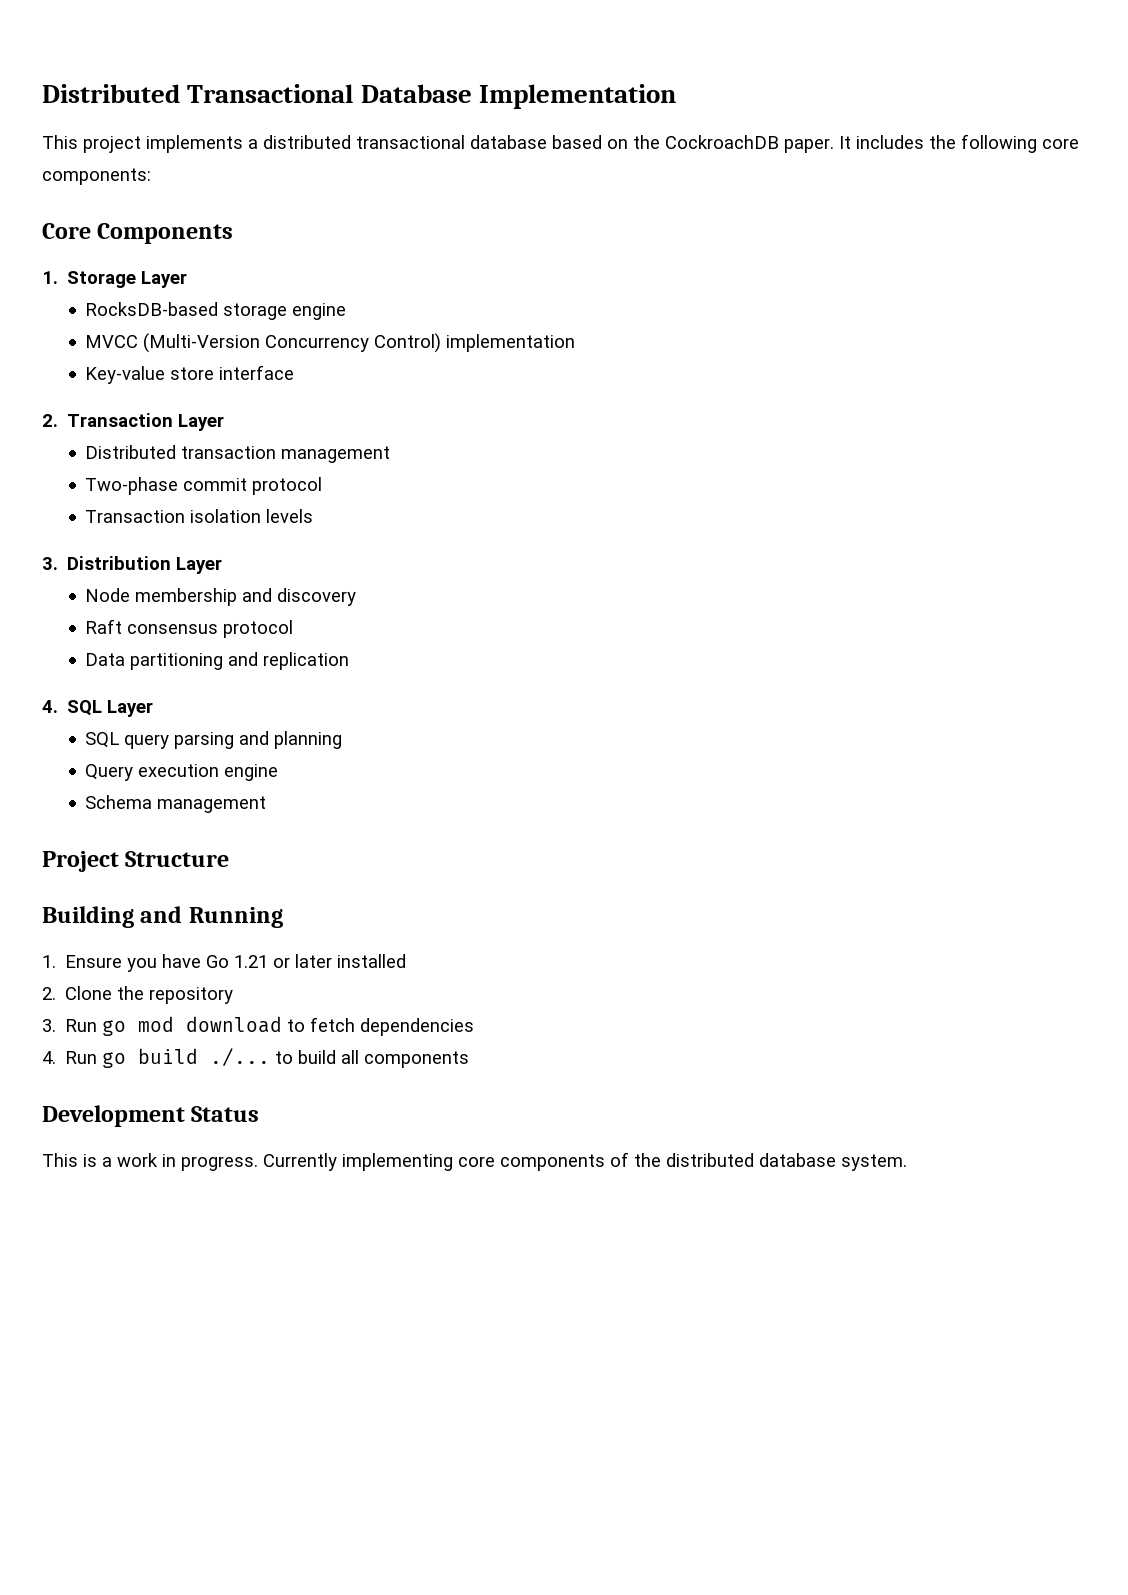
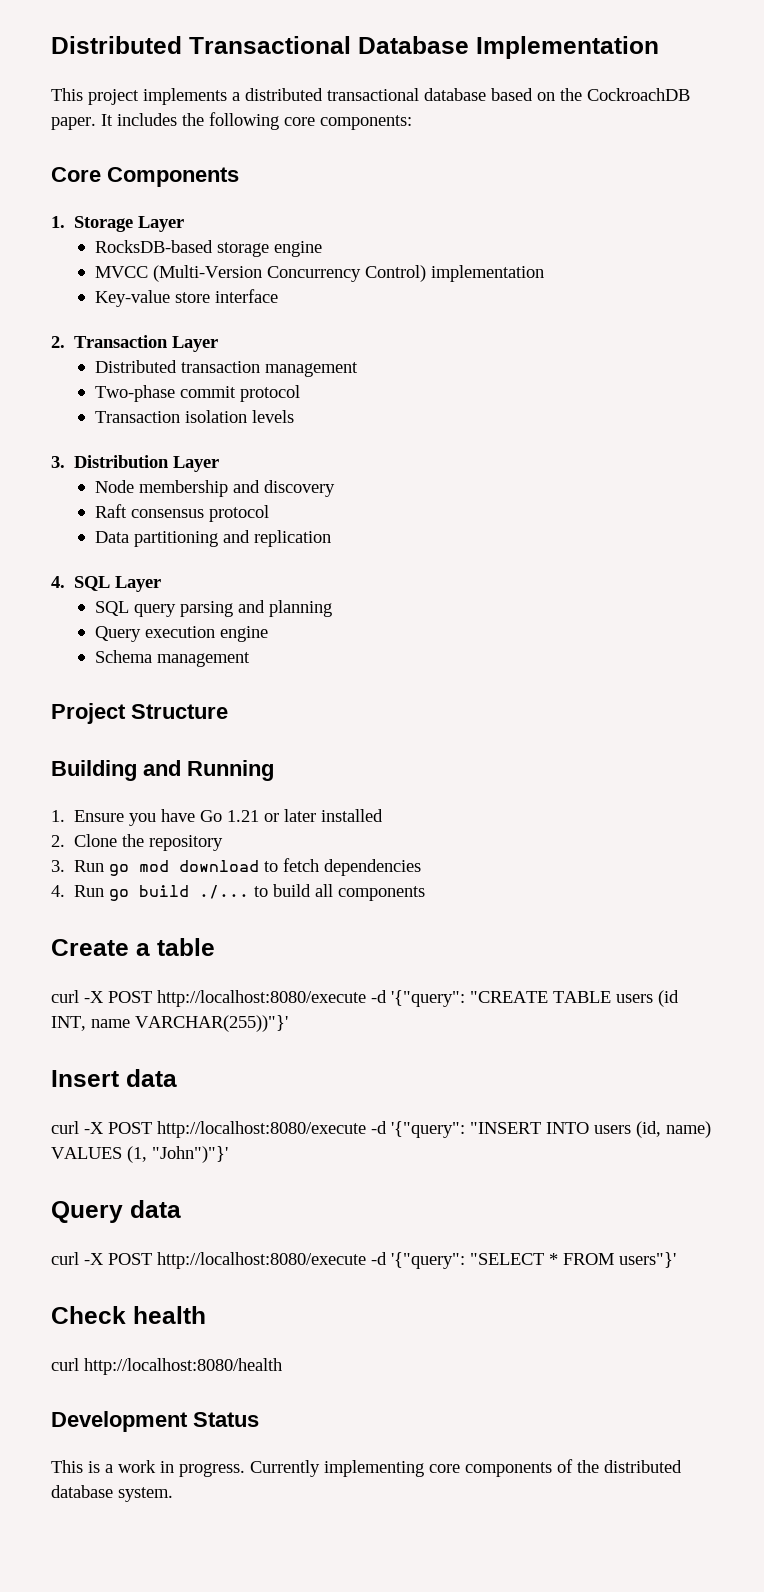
+ Create a table
+ curl -X POST http://localhost:8080/execute -d '{"query": "CREATE TABLE users (id INT, name VARCHAR(255))"}'
+ Insert data
+ curl -X POST http://localhost:8080/execute -d '{"query": "INSERT INTO users (id, name) VALUES (1, "John")"}'
+ Query data
+ curl -X POST http://localhost:8080/execute -d '{"query": "SELECT * FROM users"}'
+ Check health
+ curl http://localhost:8080/health

